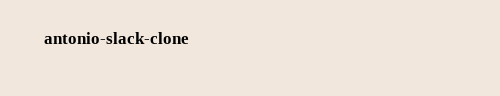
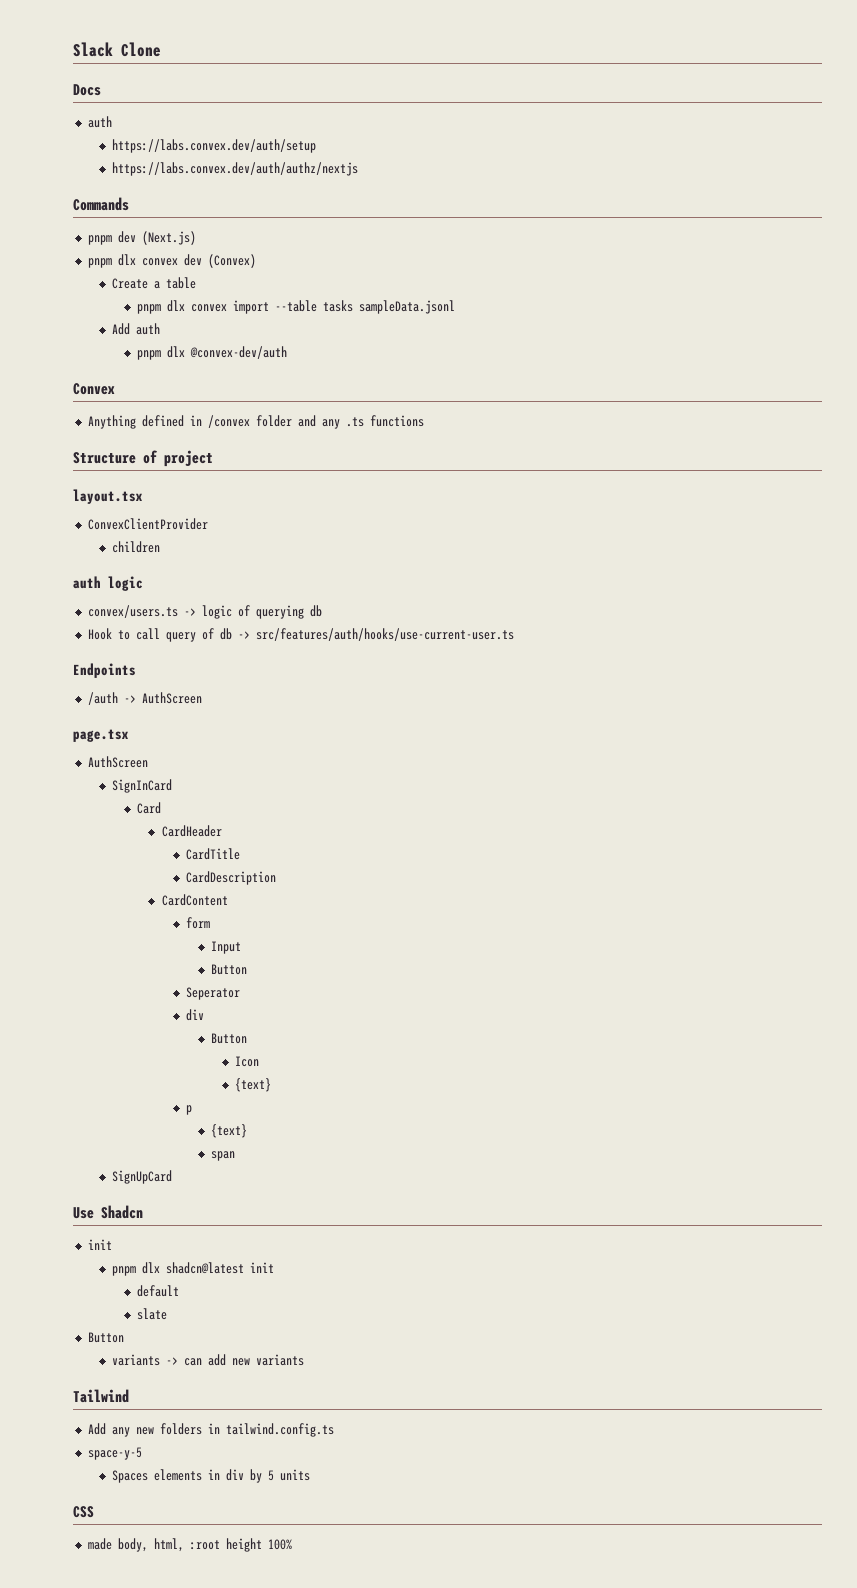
- antonio-slack-clone
+ Slack Clone
+ Docs
+ auth
+ https://labs.convex.dev/auth/setup
+ https://labs.convex.dev/auth/authz/nextjs
+ Commands
+ pnpm dev (Next.js)
+ pnpm dlx convex dev (Convex)
+ Create a table
+ pnpm dlx convex import --table tasks sampleData.jsonl
+ Add auth
+ pnpm dlx @convex-dev/auth
+ Convex
+ Anything defined in /convex folder and any .ts functions
+ Structure of project
+ layout.tsx
+ ConvexClientProvider
+ children
+ auth logic
+ convex/users.ts -> logic of querying db
+ Hook to call query of db -> src/features/auth/hooks/use-current-user.ts
+ Endpoints
+ /auth -> AuthScreen
+ page.tsx
+ AuthScreen
+ SignInCard
+ Card
+ CardHeader
+ CardTitle
+ CardDescription
+ CardContent
+ form
+ Input
+ Button
+ Seperator
+ div
+ Button
+ Icon
+ {text}
+ p
+ {text}
+ span
+ SignUpCard
+ Use Shadcn
+ init
+ pnpm dlx shadcn@latest init
+ default
+ slate
+ Button
+ variants -> can add new variants
+ Tailwind
+ Add any new folders in tailwind.config.ts
+ space-y-5
+ Spaces elements in div by 5 units
+ CSS
+ made body, html, :root height 100%

